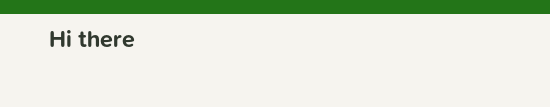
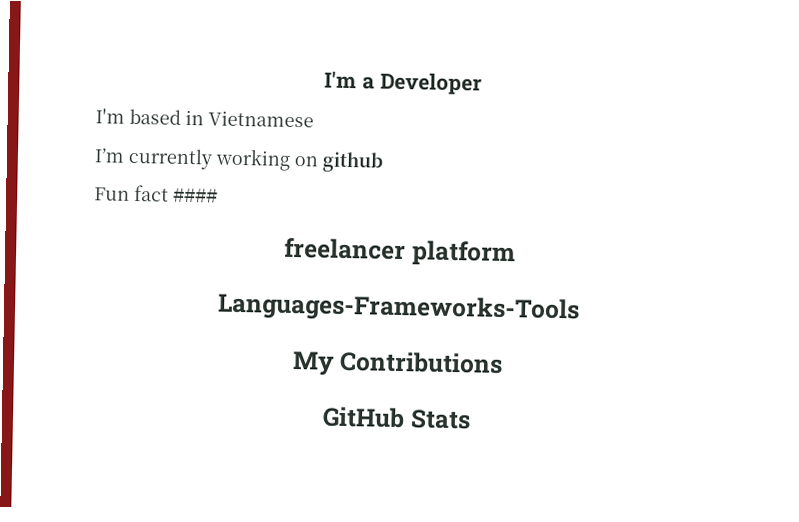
- Hi there
+ I'm a Developer
+ I'm based in Vietnamese
+ I’m currently working on github
+ Fun fact ####
+ freelancer platform
+ Languages-Frameworks-Tools
+ My Contributions
+ GitHub Stats

